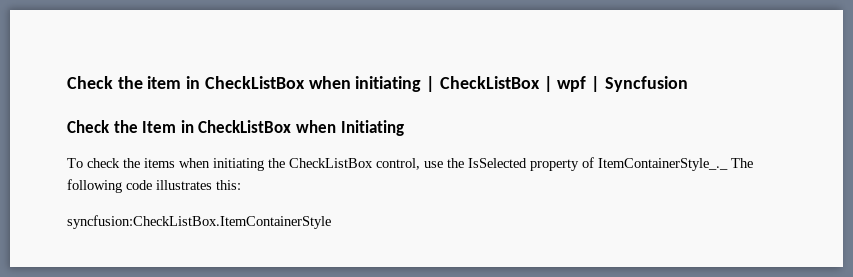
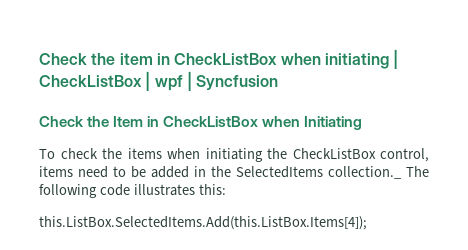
- To check the items when initiating the CheckListBox control, use the IsSelected property of ItemContainerStyle_._ The following code illustrates this:
+ To check the items when initiating the CheckListBox control, items need to be added in the SelectedItems collection._ The following code illustrates this:
- syncfusion:CheckListBox.ItemContainerStyle
+ this.ListBox.SelectedItems.Add(this.ListBox.Items[4]);

